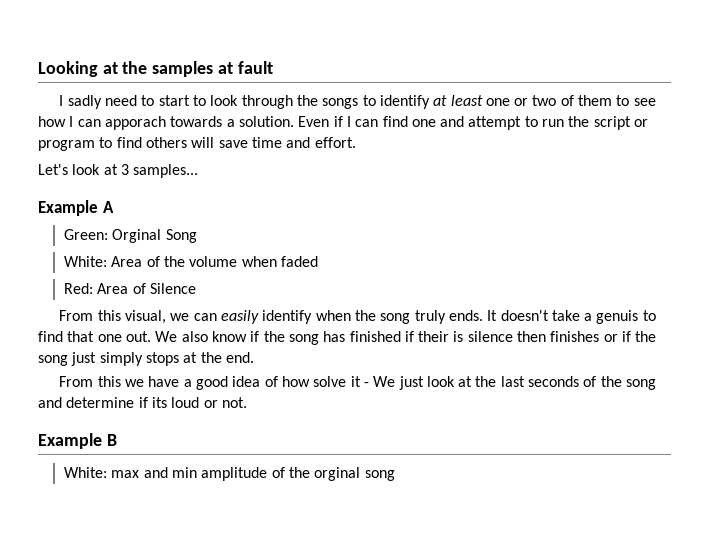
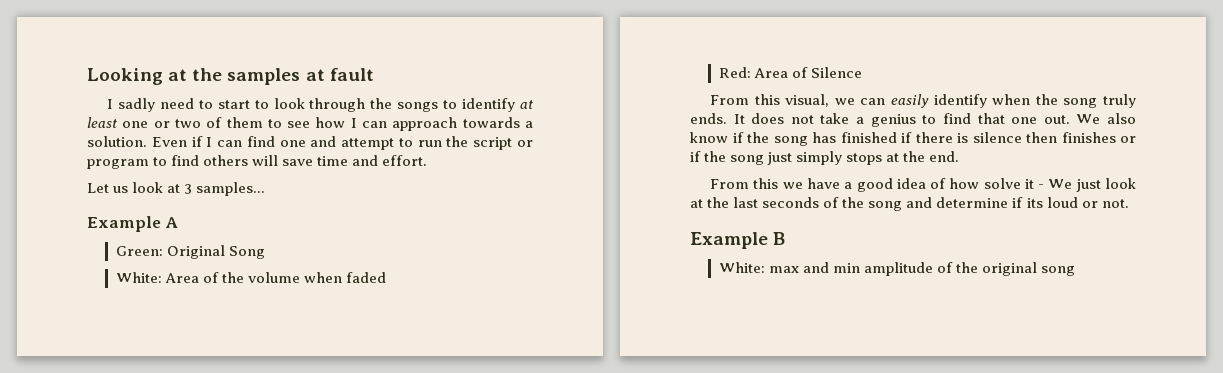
- I sadly need to start to look through the songs to identify at least one or two of them to see how I can apporach towards a solution.
+ I sadly need to start to look through the songs to identify at least one or two of them to see how I can approach towards a solution.
- Let's look at 3 samples...
+ Let us look at 3 samples...
- Green: Orginal Song
+ Green: Original Song
- It doesn't take a genuis to find that one out.
+ It does not take a genius to find that one out.
- We also know if the song has finished if their is silence then finishes or if the song just simply stops at the end.
+ We also know if the song has finished if there is silence then finishes or if the song just simply stops at the end.
- White: max and min amplitude of the orginal song
+ White: max and min amplitude of the original song

